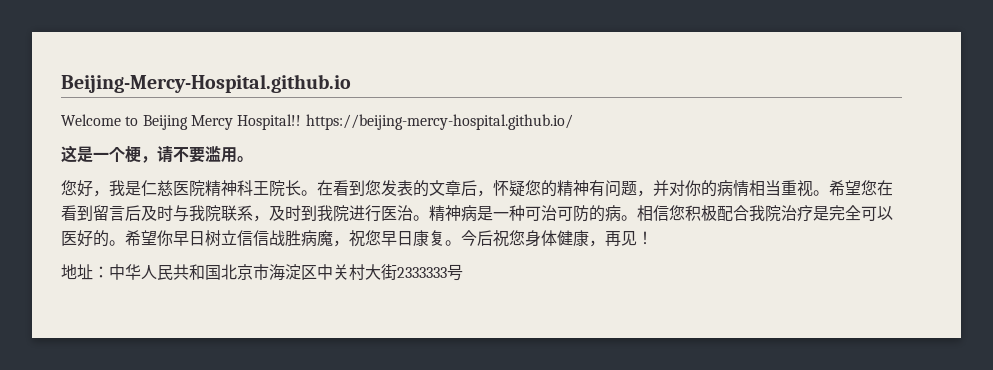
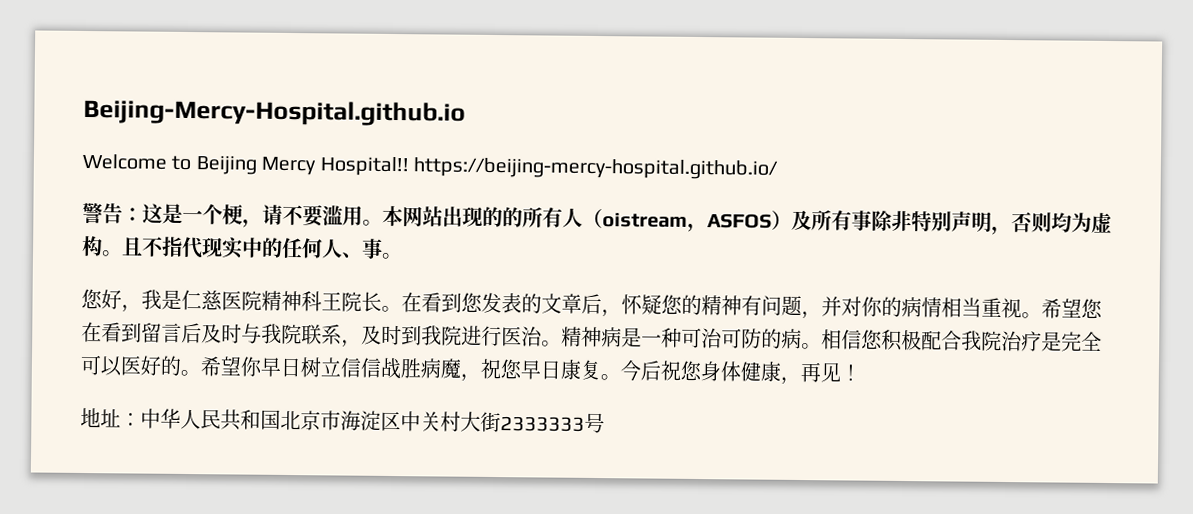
- 这是一个梗，请不要滥用。
+ 警告：这是一个梗，请不要滥用。本网站出现的的所有人（oistream，ASFOS）及所有事除非特别声明，否则均为虚构。且不指代现实中的任何人、事。

